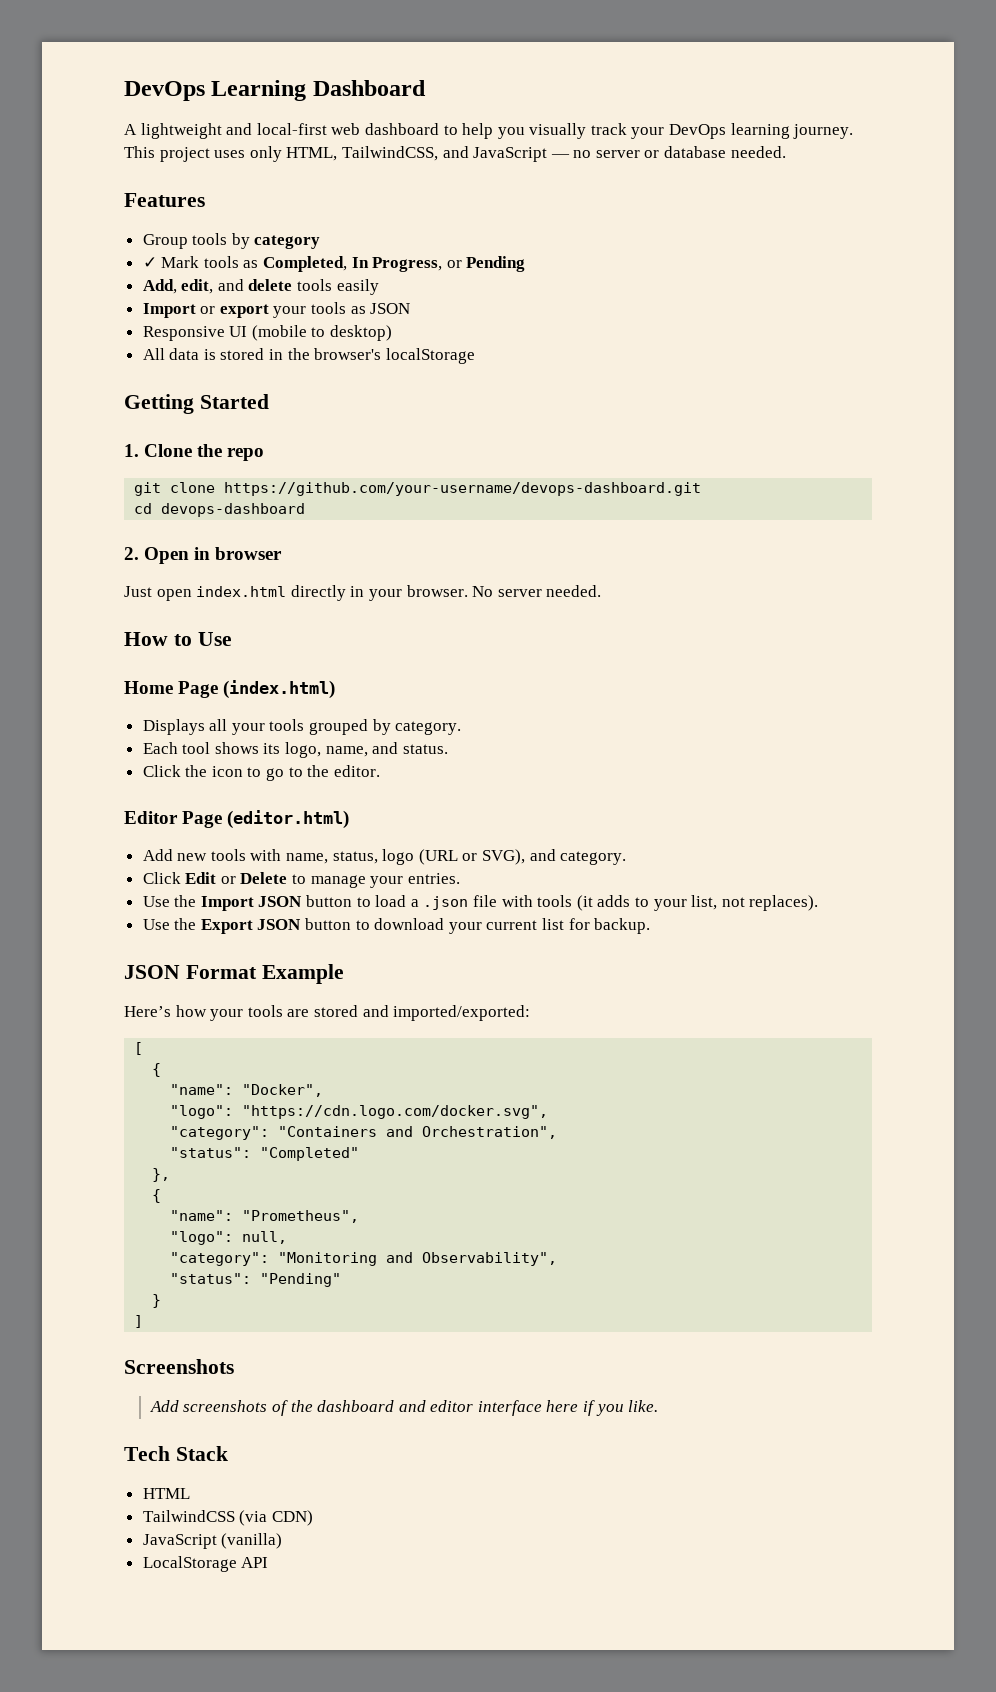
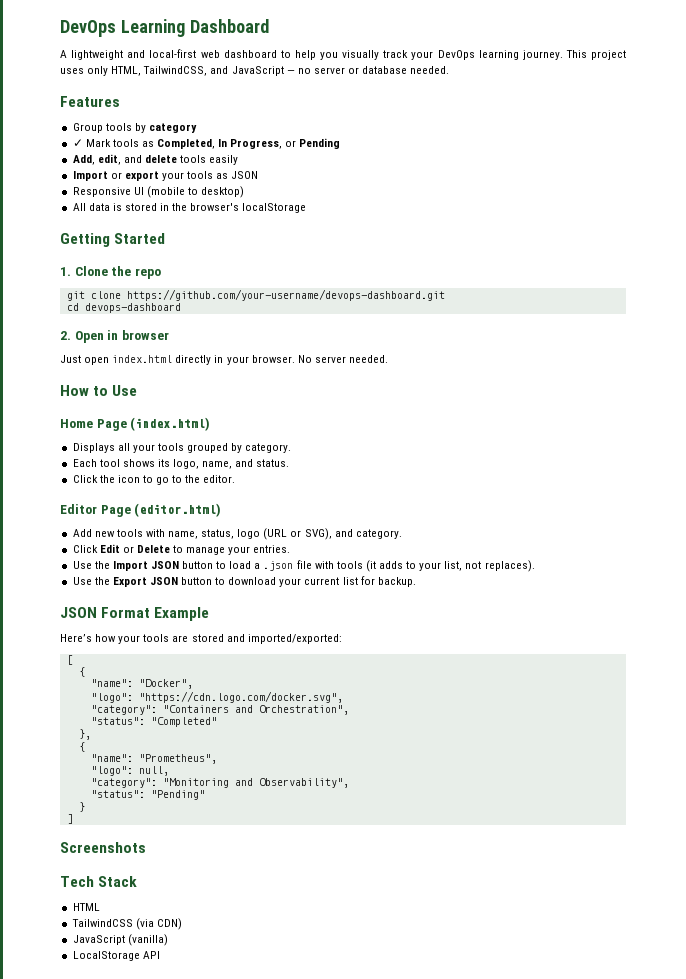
- Add screenshots of the dashboard and editor interface here if you like.

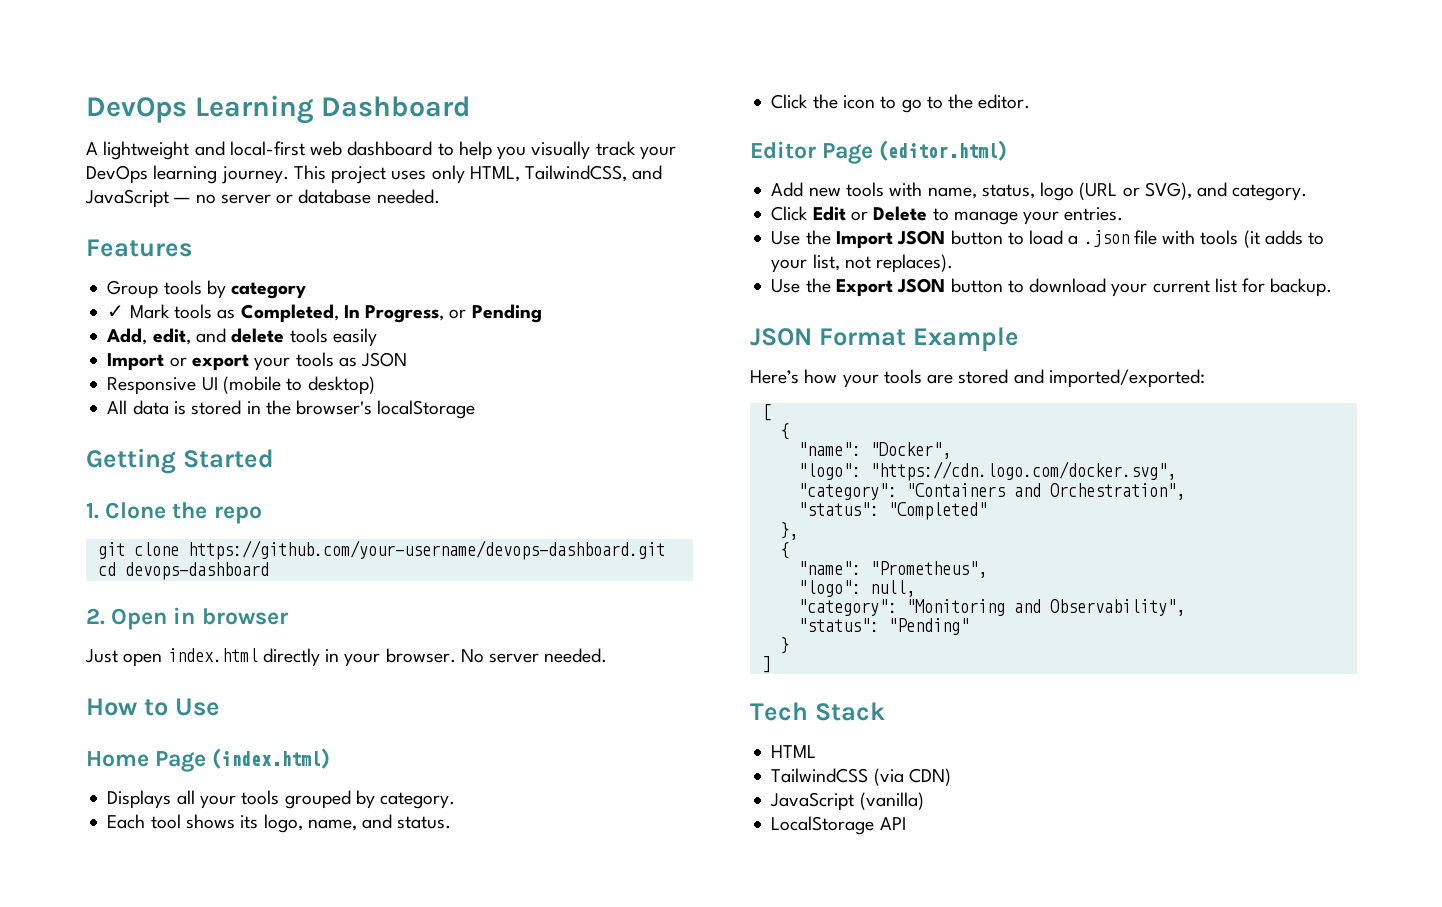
- Screenshots

